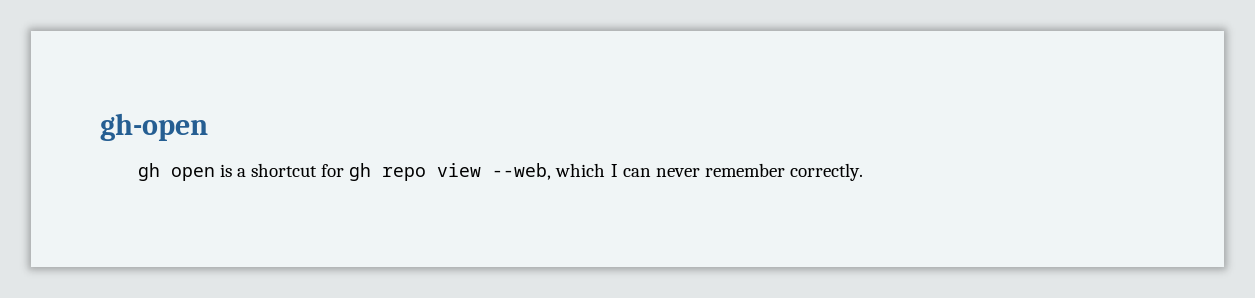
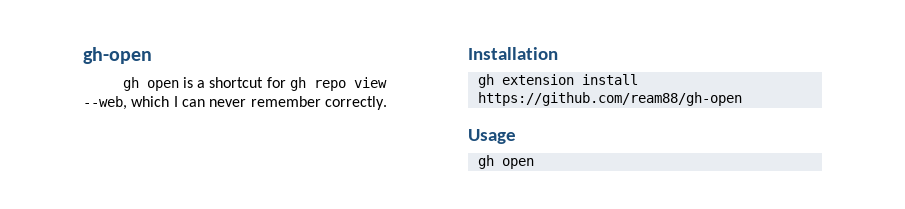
+ Installation
+ gh extension install https://github.com/ream88/gh-open
+ Usage
+ gh open

